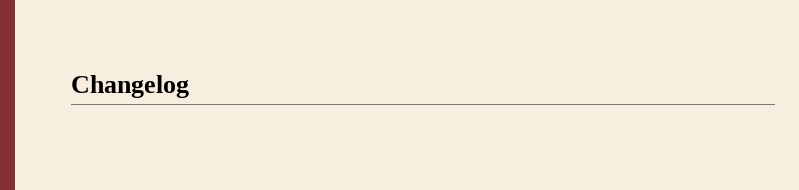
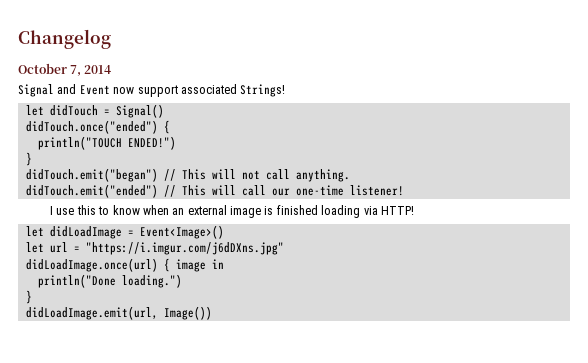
+ October 7, 2014
+ Signal and Event now support associated Strings!
+ let didTouch = Signal()
+ didTouch.once("ended") {
+ println("TOUCH ENDED!")
+ }
+ didTouch.emit("began") // This will not call anything.
+ didTouch.emit("ended") // This will call our one-time listener!
+ I use this to know when an external image is finished loading via HTTP!
+ let didLoadImage = Event<Image>()
+ let url = "https://i.imgur.com/j6dDXns.jpg"
+ didLoadImage.once(url) { image in
+ println("Done loading.")
+ }
+ didLoadImage.emit(url, Image())

